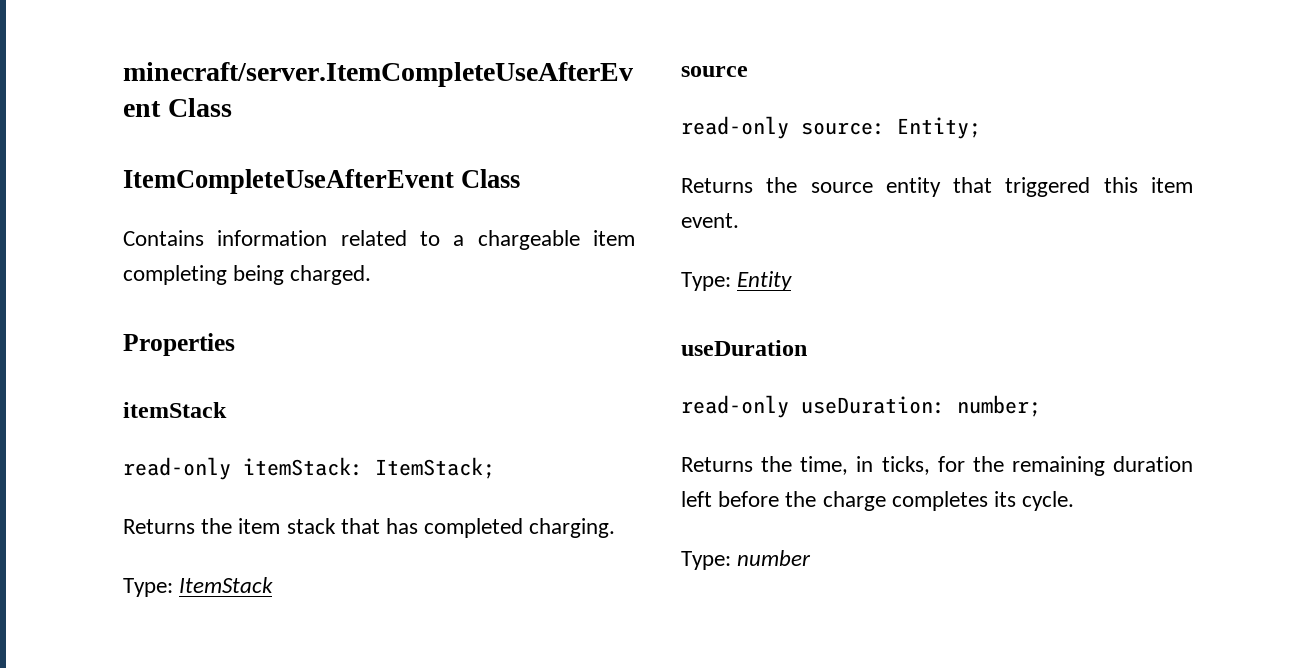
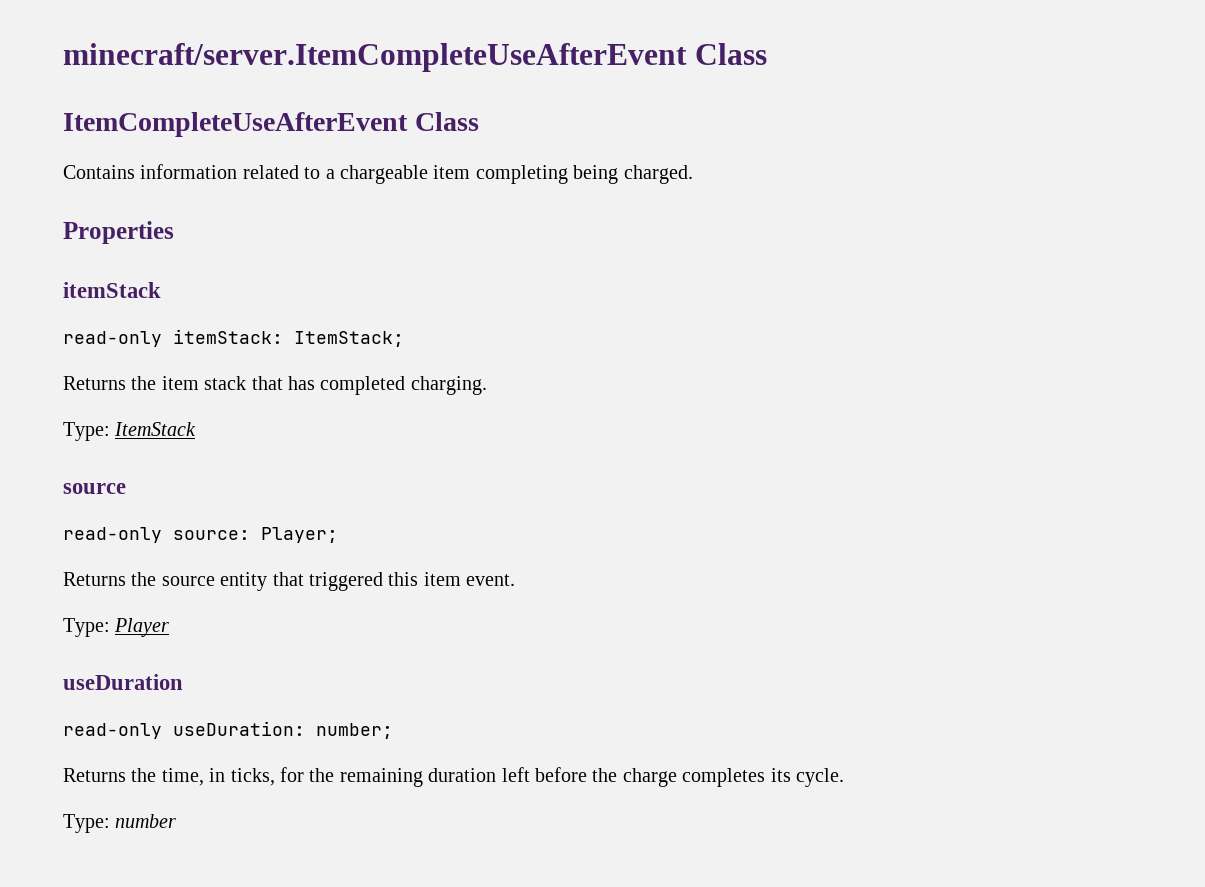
- read-only source: Entity;
+ read-only source: Player;
- Type: Entity
+ Type: Player

